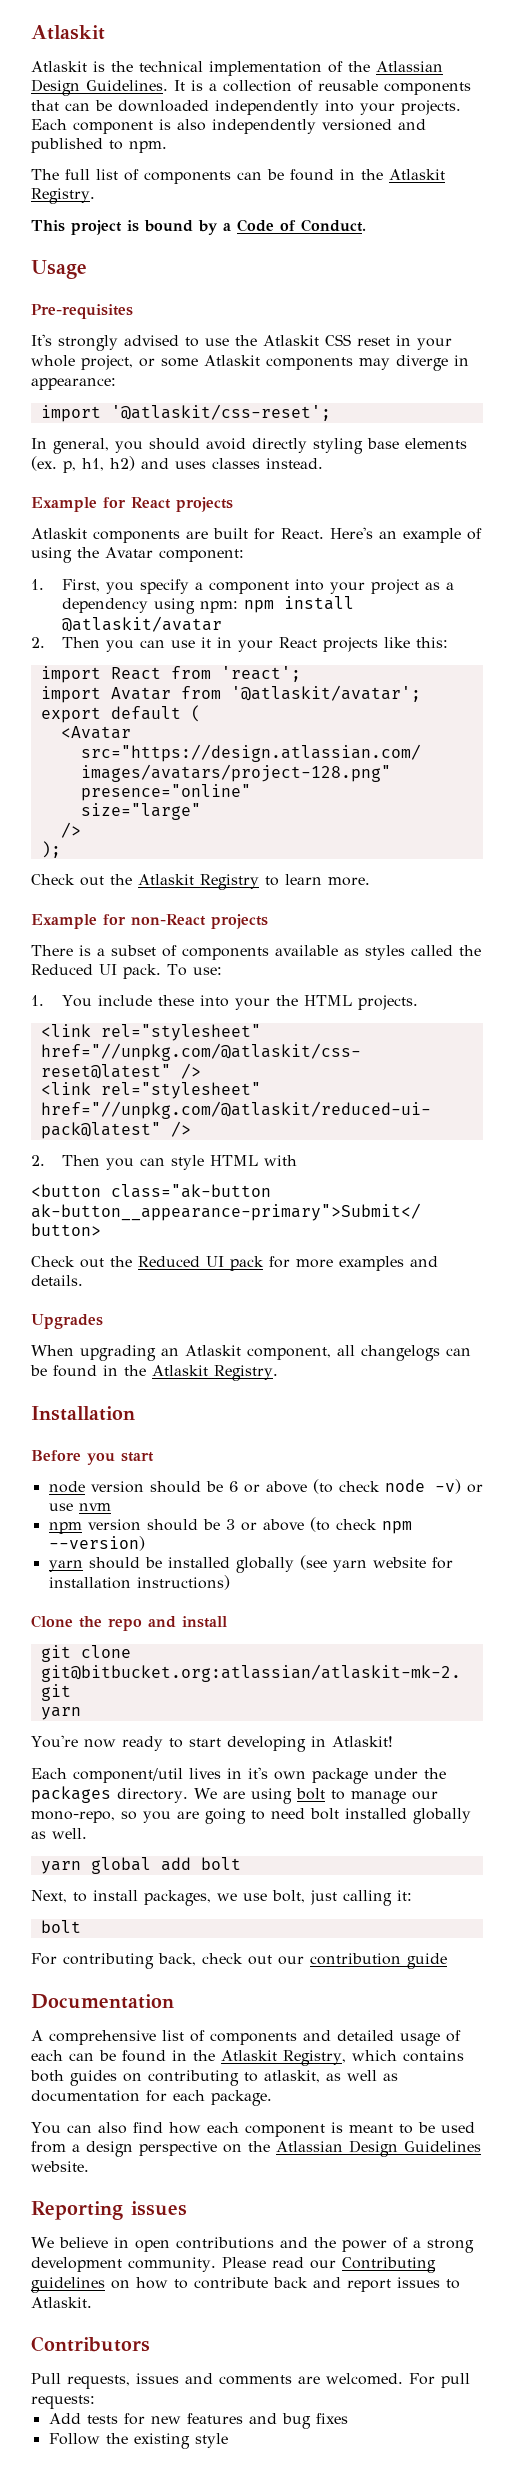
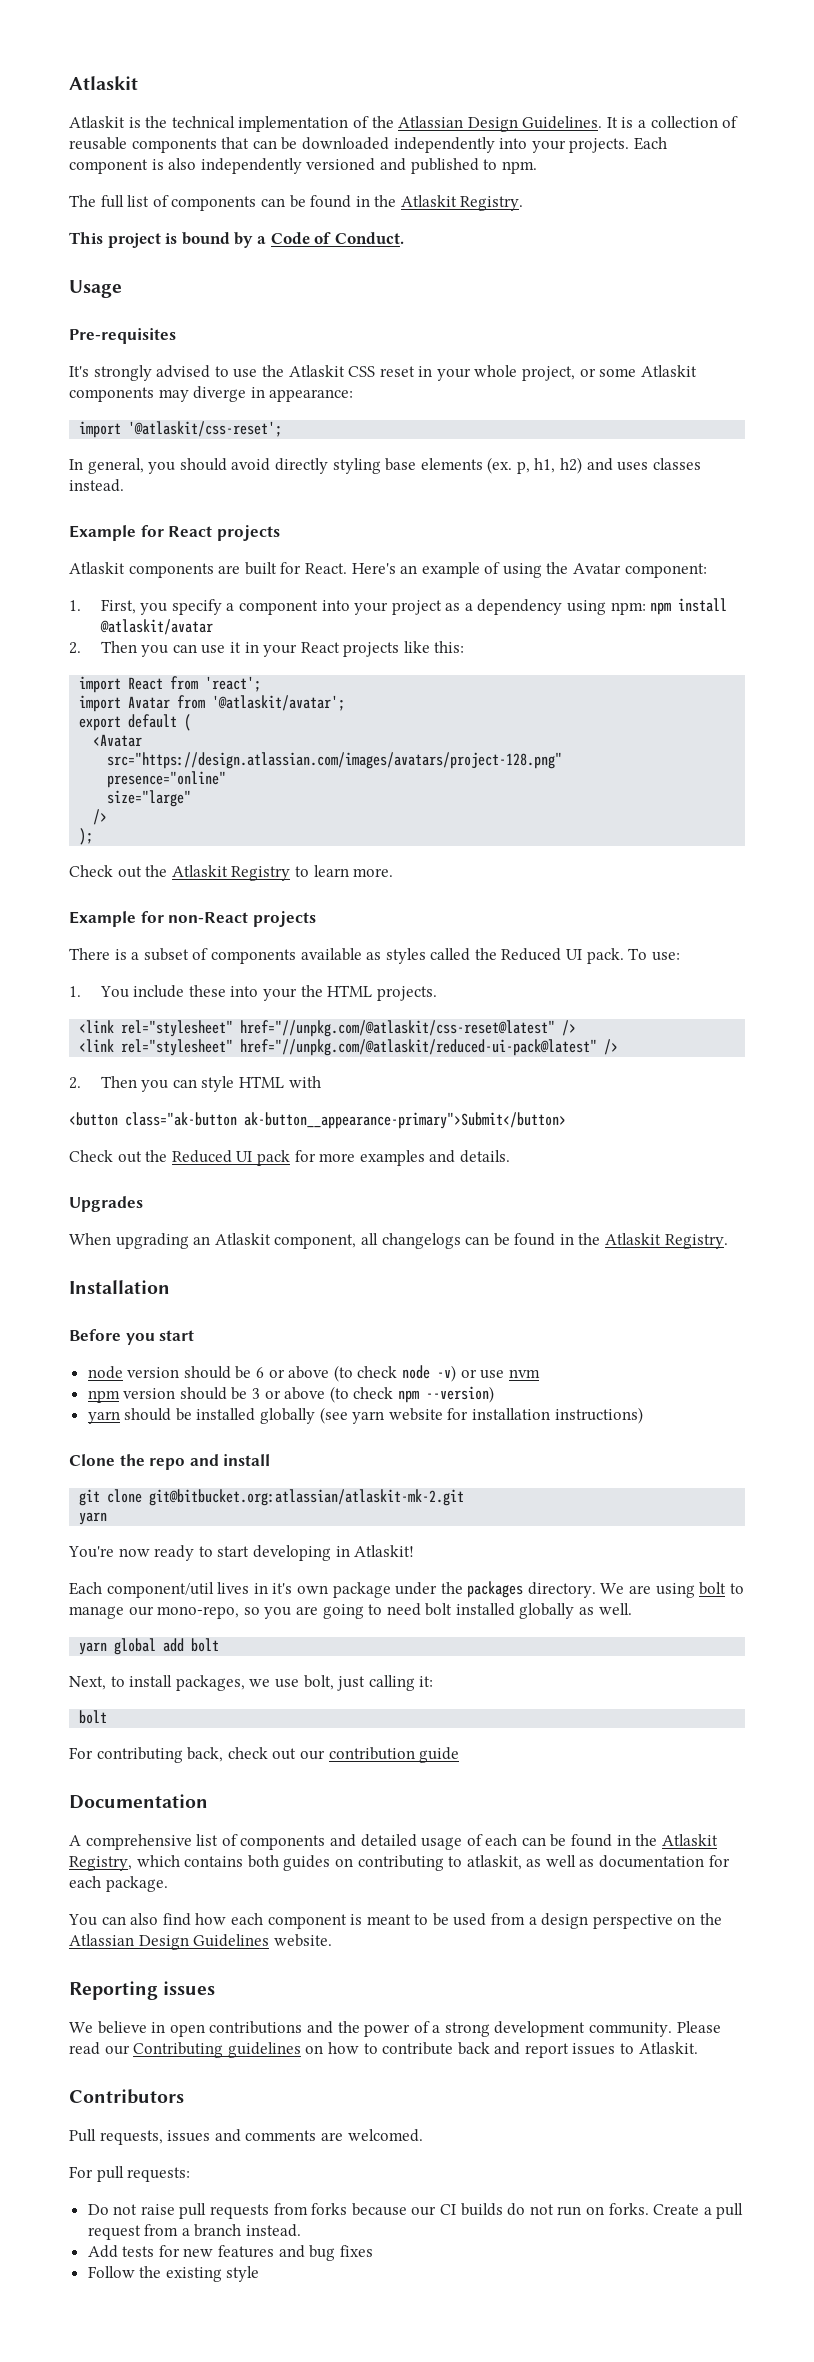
- Pull requests, issues and comments are welcomed. For pull requests:
+ Pull requests, issues and comments are welcomed.
+ For pull requests:
+ Do not raise pull requests from forks because our CI builds do not run on forks. Create a pull request from a branch instead.

